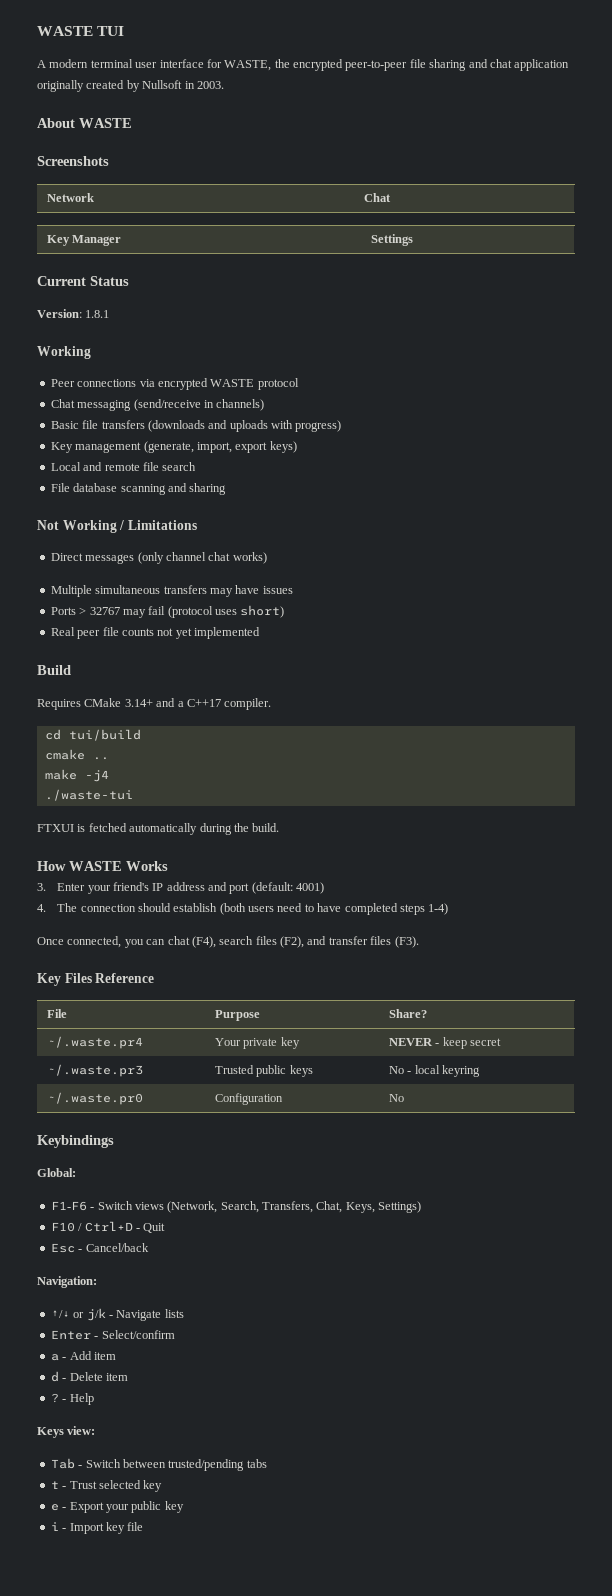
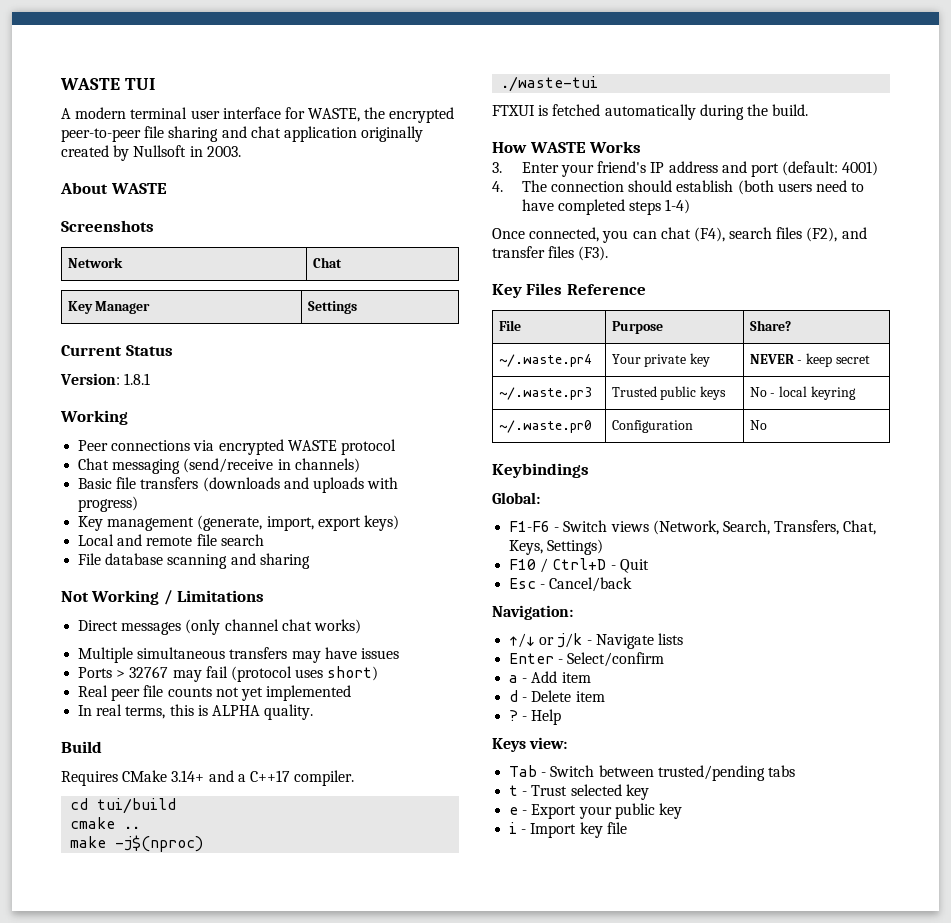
+ In real terms, this is ALPHA quality.
- make -j4
+ make -j$(nproc)

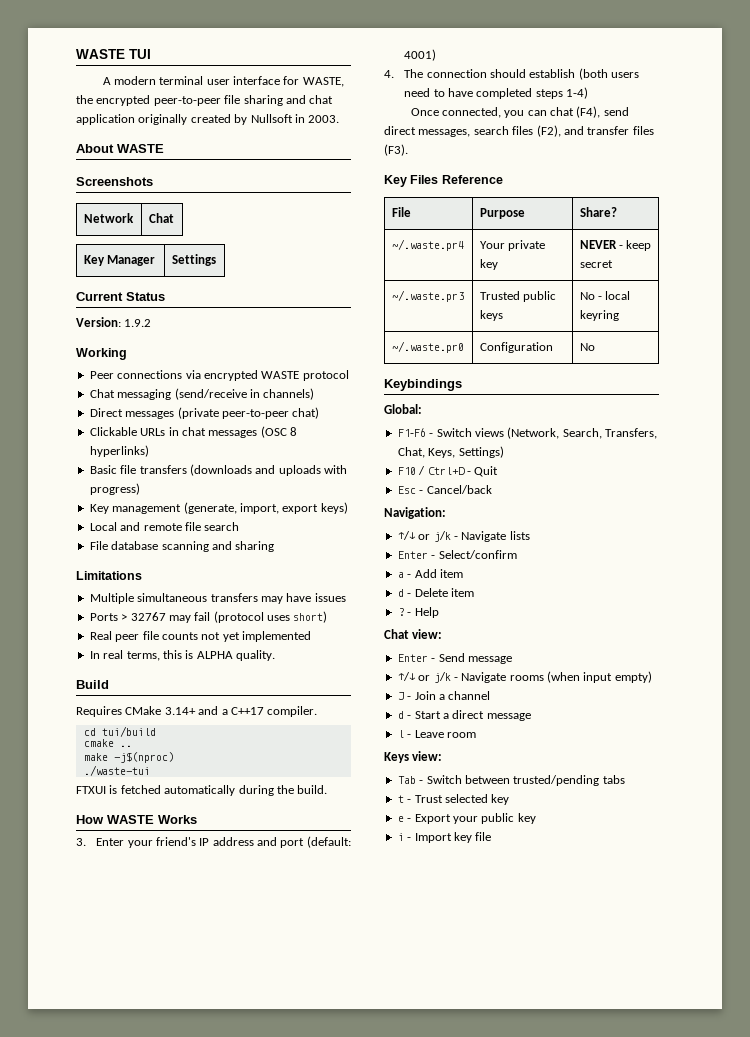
- Version: 1.8.1
+ Version: 1.9.2
+ Direct messages (private peer-to-peer chat)
+ Clickable URLs in chat messages (OSC 8 hyperlinks)
- Not Working / Limitations
- Direct messages (only channel chat works)
+ Limitations
- Once connected, you can chat (F4), search files (F2), and transfer files (F3).
+ Once connected, you can chat (F4), send direct messages, search files (F2), and transfer files (F3).
+ Chat view:
+ Enter - Send message
+ ↑/↓ or j/k - Navigate rooms (when input empty)
+ J - Join a channel
+ d - Start a direct message
+ l - Leave room

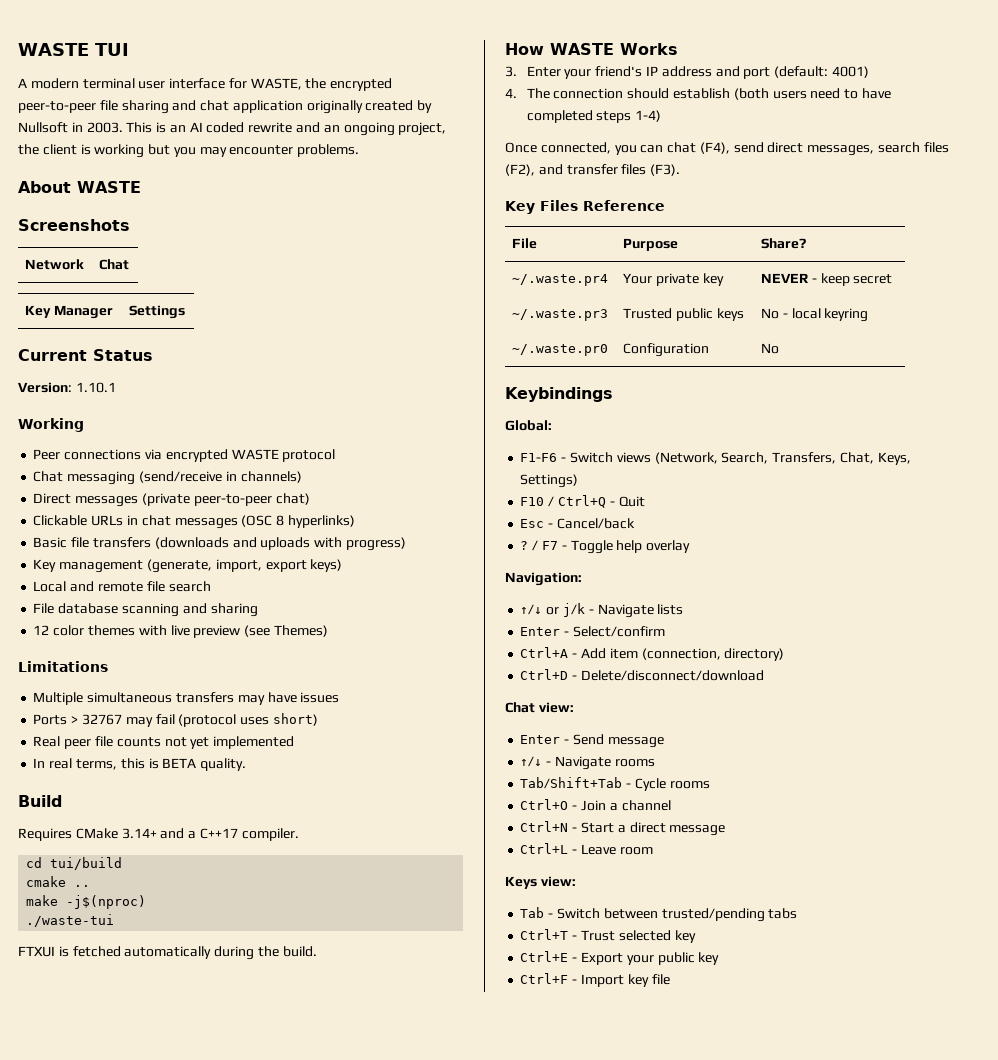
+ This is an AI coded rewrite and an ongoing project, the client is working but you may encounter problems.
- Version: 1.9.2
+ Version: 1.10.1
+ 12 color themes with live preview (see Themes)
- In real terms, this is ALPHA quality.
+ In real terms, this is BETA quality.
- F10 / Ctrl+D - Quit
+ F10 / Ctrl+Q - Quit
+ ? / F7 - Toggle help overlay
- a - Add item
- d - Delete item
- ? - Help
+ Ctrl+A - Add item (connection, directory)
+ Ctrl+D - Delete/disconnect/download
- ↑/↓ or j/k - Navigate rooms (when input empty)
- J - Join a channel
+ ↑/↓ - Navigate rooms
+ Tab/Shift+Tab - Cycle rooms
+ Ctrl+O - Join a channel
- d - Start a direct message
+ Ctrl+N - Start a direct message
- l - Leave room
+ Ctrl+L - Leave room
- t - Trust selected key
+ Ctrl+T - Trust selected key
- e - Export your public key
+ Ctrl+E - Export your public key
- i - Import key file
+ Ctrl+F - Import key file

